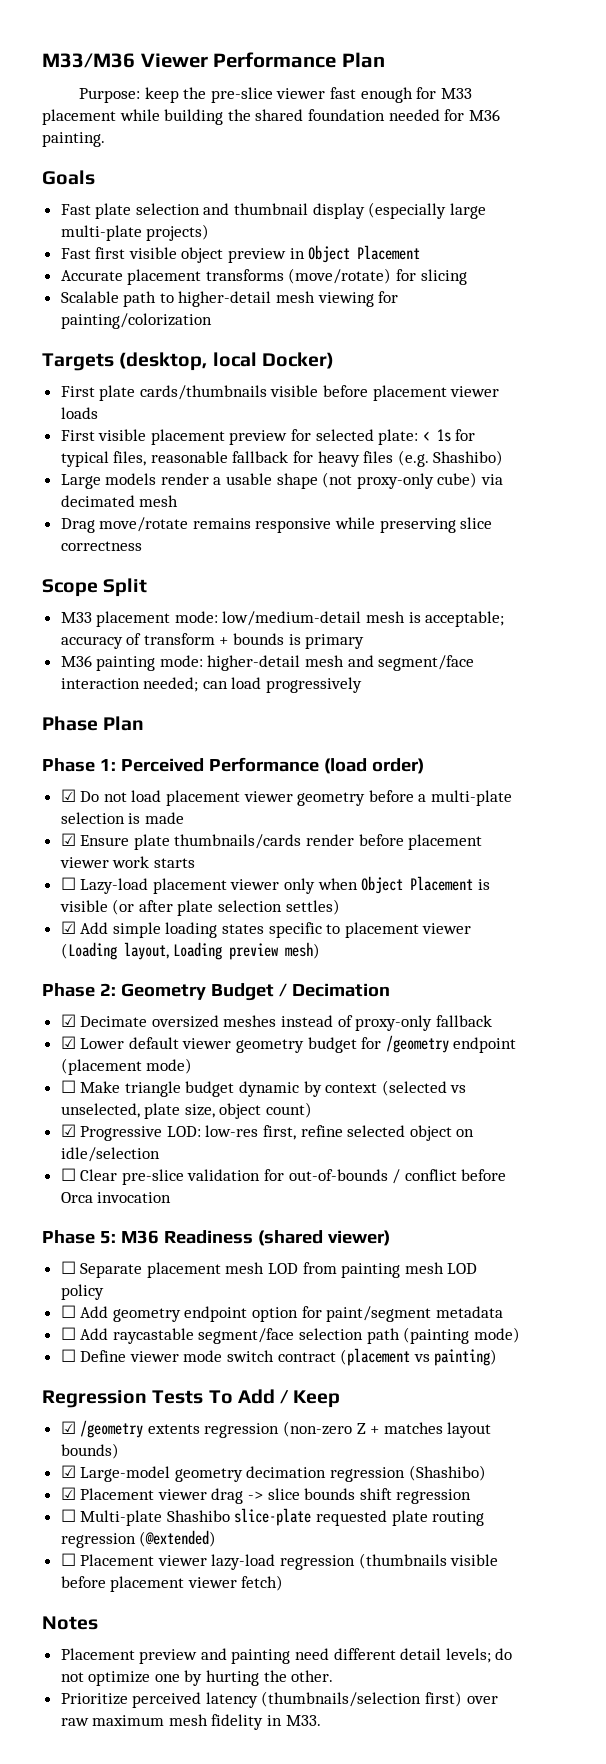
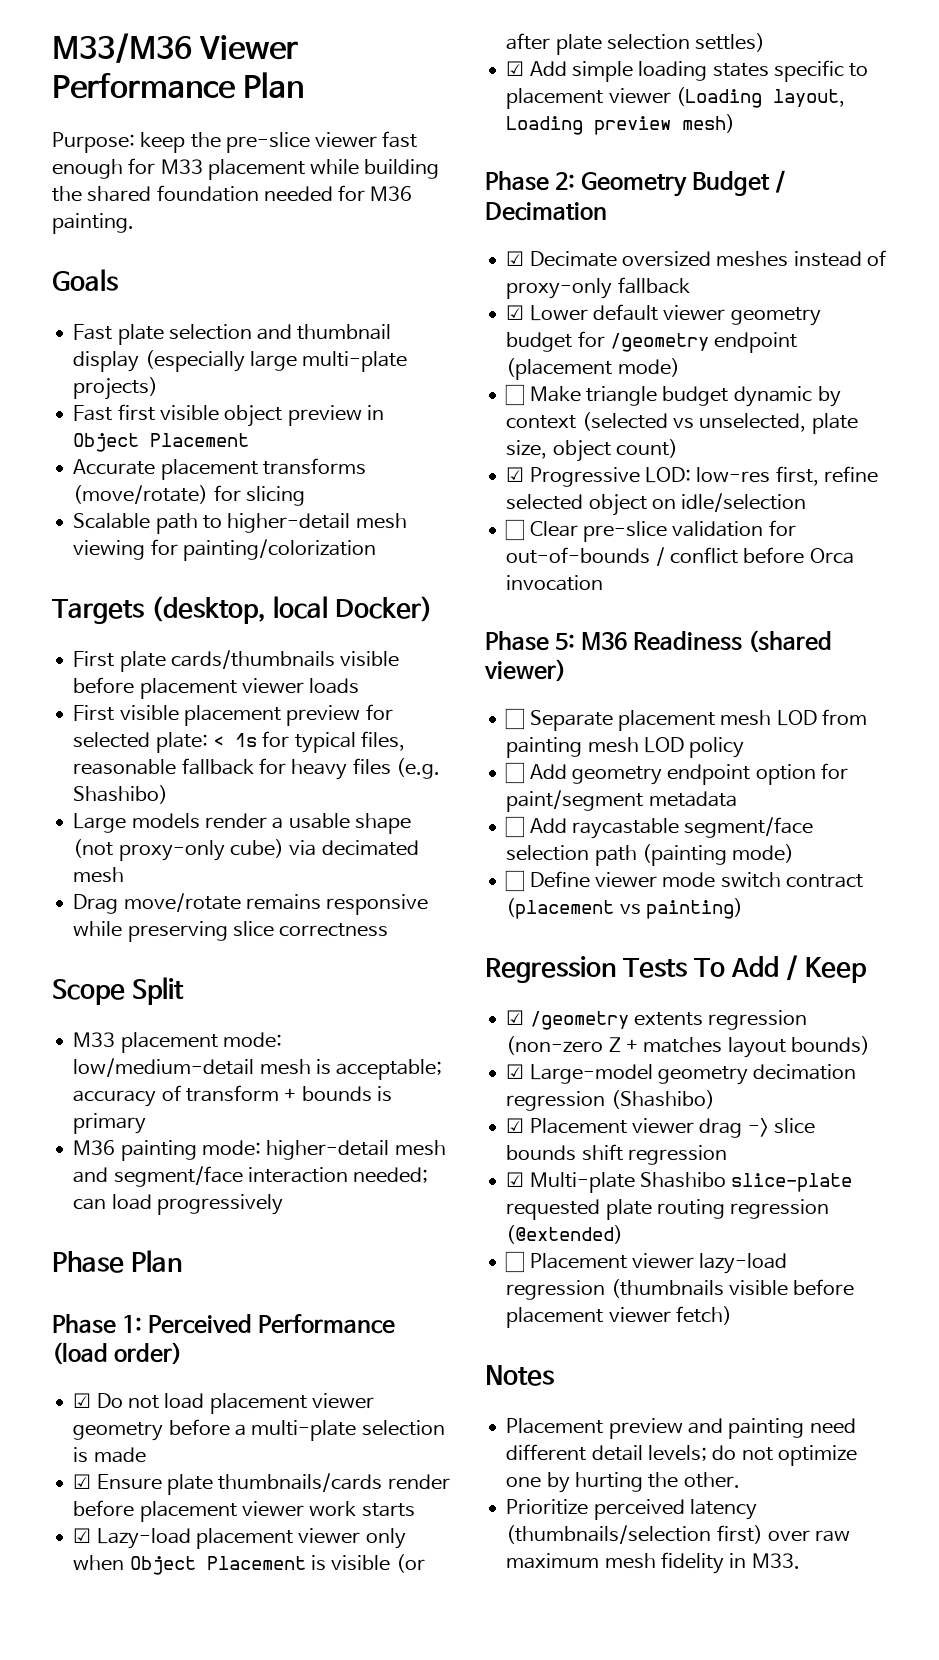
- ☐ Lazy-load placement viewer only when Object Placement is visible (or after plate selection settles)
+ ☑ Lazy-load placement viewer only when Object Placement is visible (or after plate selection settles)
- ☐ Multi-plate Shashibo slice-plate requested plate routing regression (@extended)
+ ☑ Multi-plate Shashibo slice-plate requested plate routing regression (@extended)

